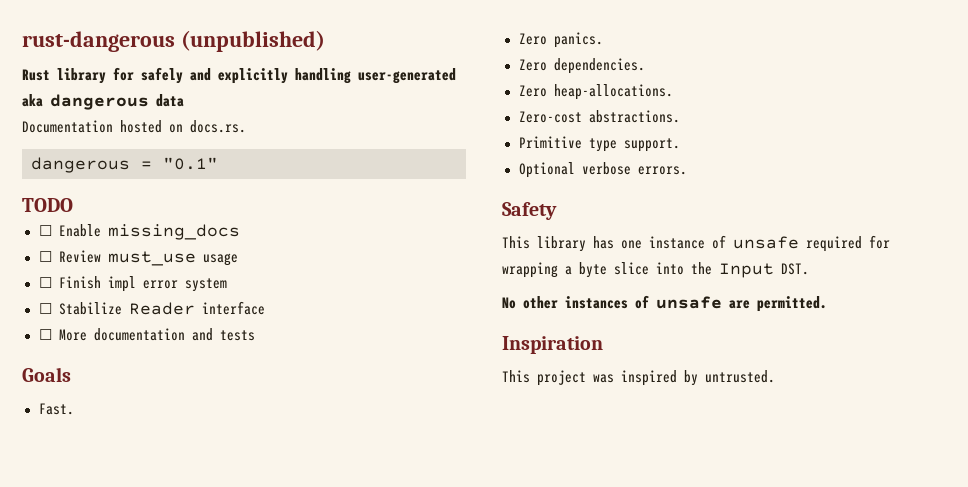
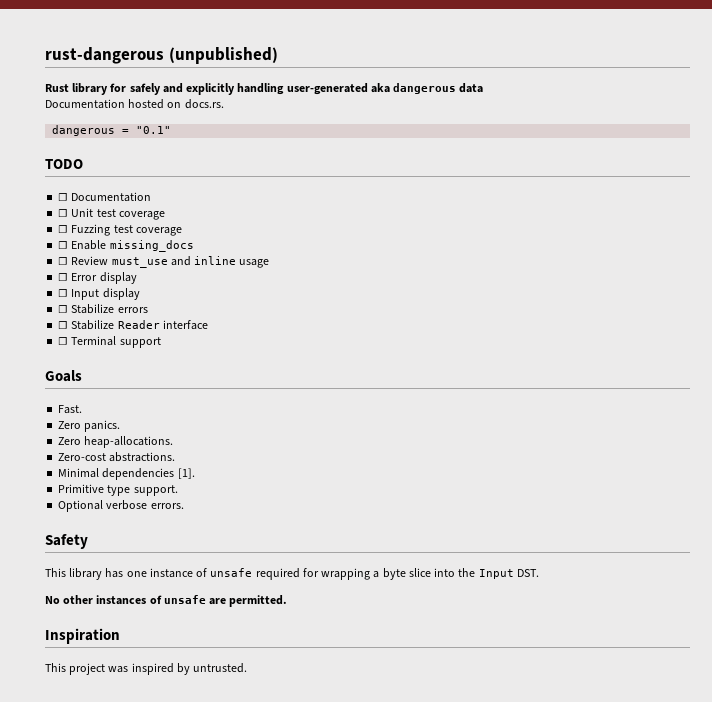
+ ☐ Documentation
+ ☐ Unit test coverage
+ ☐ Fuzzing test coverage
- ☐ Review must_use usage
+ ☐ Review must_use and inline usage
- ☐ Finish impl error system
+ ☐ Error display
+ ☐ Input display
+ ☐ Stabilize errors
- ☐ More documentation and tests
+ ☐ Terminal support
- Zero dependencies.
+ Minimal dependencies [1].

